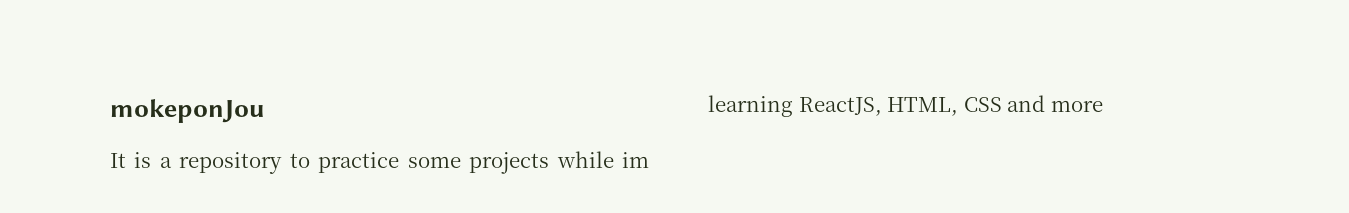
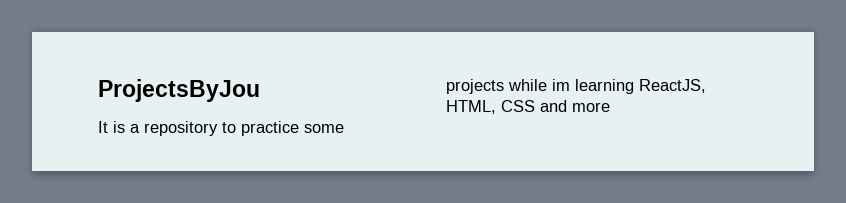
- mokeponJou
+ ProjectsByJou

